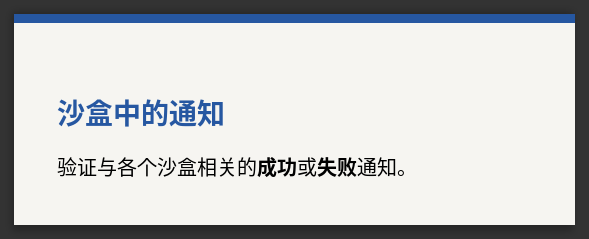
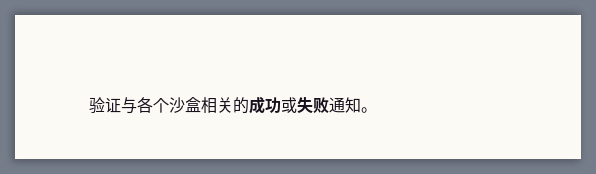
- 沙盒中的通知

